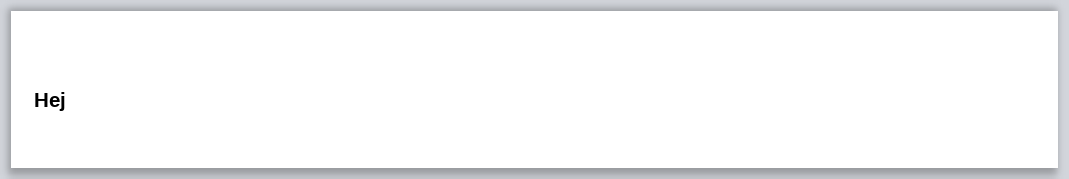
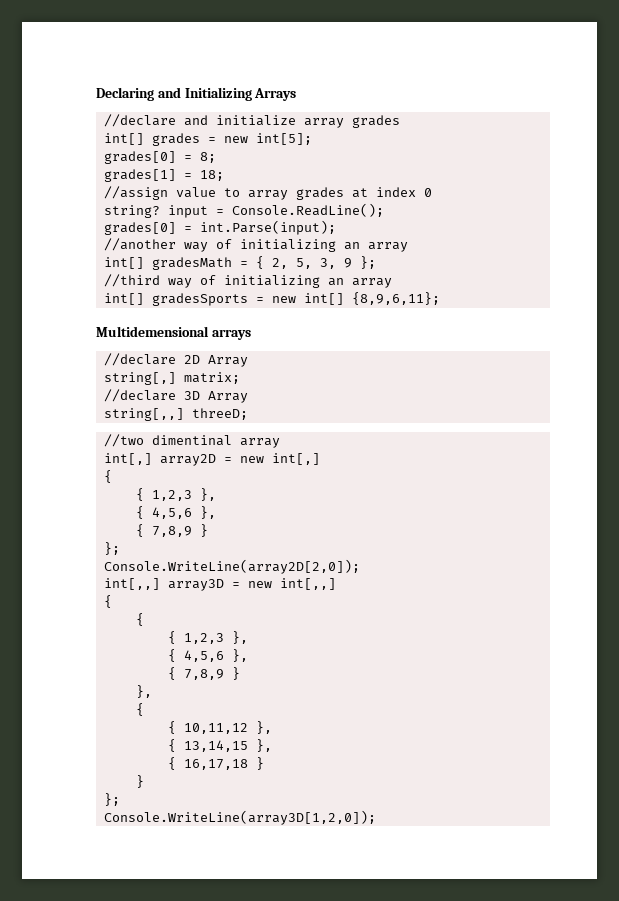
- Hej
+ Declaring and Initializing Arrays
+ //declare and initialize array grades
+ int[] grades = new int[5];
+ grades[0] = 8;
+ grades[1] = 18;
+ //assign value to array grades at index 0
+ string? input = Console.ReadLine();
+ grades[0] = int.Parse(input);
+ //another way of initializing an array
+ int[] gradesMath = { 2, 5, 3, 9 };
+ //third way of initializing an array
+ int[] gradesSports = new int[] {8,9,6,11};
+ Multidemensional arrays
+ //declare 2D Array
+ string[,] matrix;
+ //declare 3D Array
+ string[,,] threeD;
+ //two dimentinal array
+ int[,] array2D = new int[,]
+ {
+ { 1,2,3 },
+ { 4,5,6 },
+ { 7,8,9 }
+ };
+ Console.WriteLine(array2D[2,0]);
+ int[,,] array3D = new int[,,]
+ {
+ {
+ { 1,2,3 },
+ { 4,5,6 },
+ { 7,8,9 }
+ },
+ {
+ { 10,11,12 },
+ { 13,14,15 },
+ { 16,17,18 }
+ }
+ };
+ Console.WriteLine(array3D[1,2,0]);

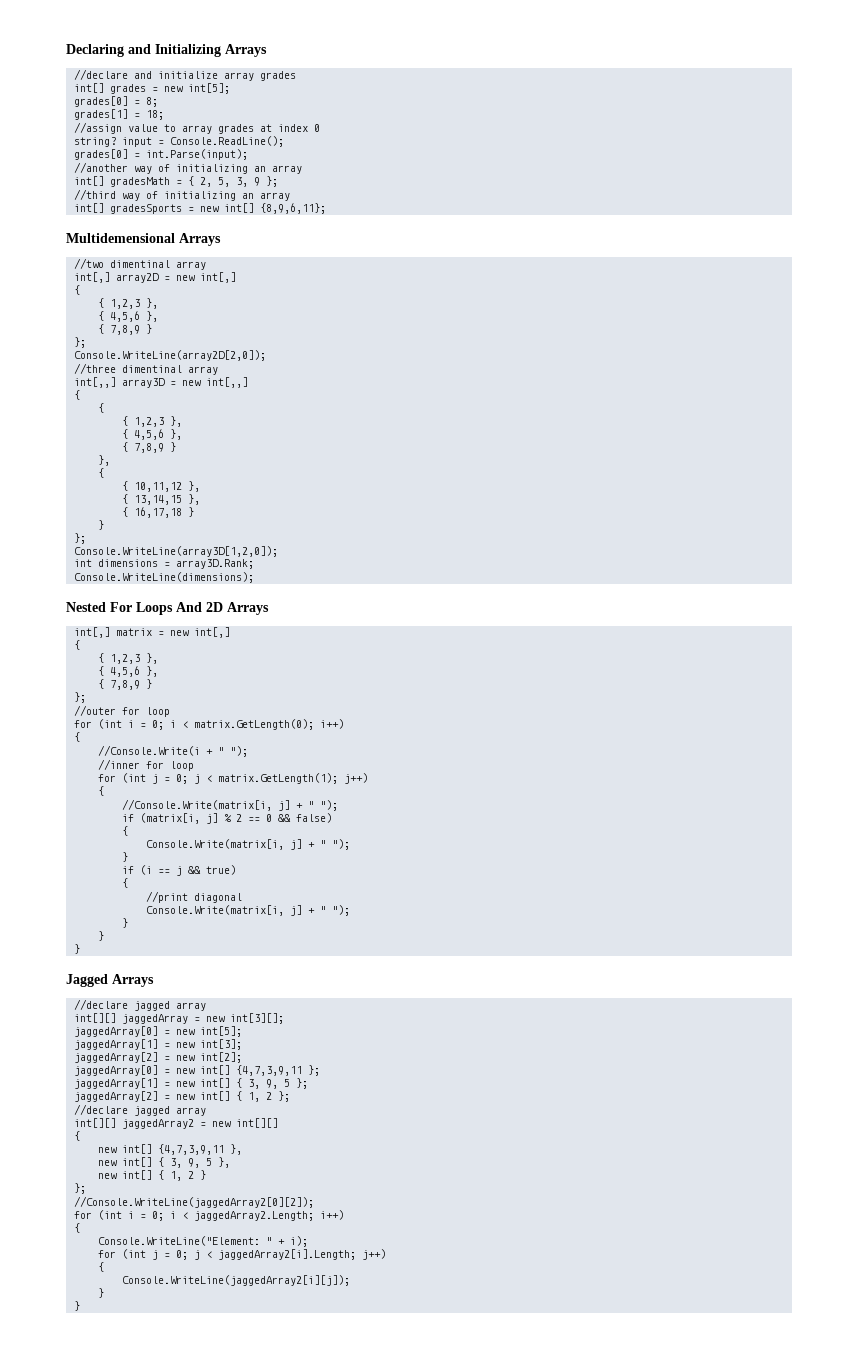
- Multidemensional arrays
- //declare 2D Array
- string[,] matrix;
- //declare 3D Array
- string[,,] threeD;
+ Multidemensional Arrays
+ //three dimentinal array
+ int dimensions = array3D.Rank;
+ Console.WriteLine(dimensions);
+ Nested For Loops And 2D Arrays
+ int[,] matrix = new int[,]
+ {
+ { 1,2,3 },
+ { 4,5,6 },
+ { 7,8,9 }
+ };
+ //outer for loop
+ for (int i = 0; i < matrix.GetLength(0); i++)
+ {
+ //Console.Write(i + " ");
+ //inner for loop
+ for (int j = 0; j < matrix.GetLength(1); j++)
+ {
+ //Console.Write(matrix[i, j] + " ");
+ if (matrix[i, j] % 2 == 0 && false)
+ {
+ Console.Write(matrix[i, j] + " ");
+ }
+ if (i == j && true)
+ {
+ //print diagonal
+ Console.Write(matrix[i, j] + " ");
+ }
+ }
+ }
+ Jagged Arrays
+ //declare jagged array
+ int[][] jaggedArray = new int[3][];
+ jaggedArray[0] = new int[5];
+ jaggedArray[1] = new int[3];
+ jaggedArray[2] = new int[2];
+ jaggedArray[0] = new int[] {4,7,3,9,11 };
+ jaggedArray[1] = new int[] { 3, 9, 5 };
+ jaggedArray[2] = new int[] { 1, 2 };
+ //declare jagged array
+ int[][] jaggedArray2 = new int[][]
+ {
+ new int[] {4,7,3,9,11 },
+ new int[] { 3, 9, 5 },
+ new int[] { 1, 2 }
+ };
+ //Console.WriteLine(jaggedArray2[0][2]);
+ for (int i = 0; i < jaggedArray2.Length; i++)
+ {
+ Console.WriteLine("Element: " + i);
+ for (int j = 0; j < jaggedArray2[i].Length; j++)
+ {
+ Console.WriteLine(jaggedArray2[i][j]);
+ }
+ }

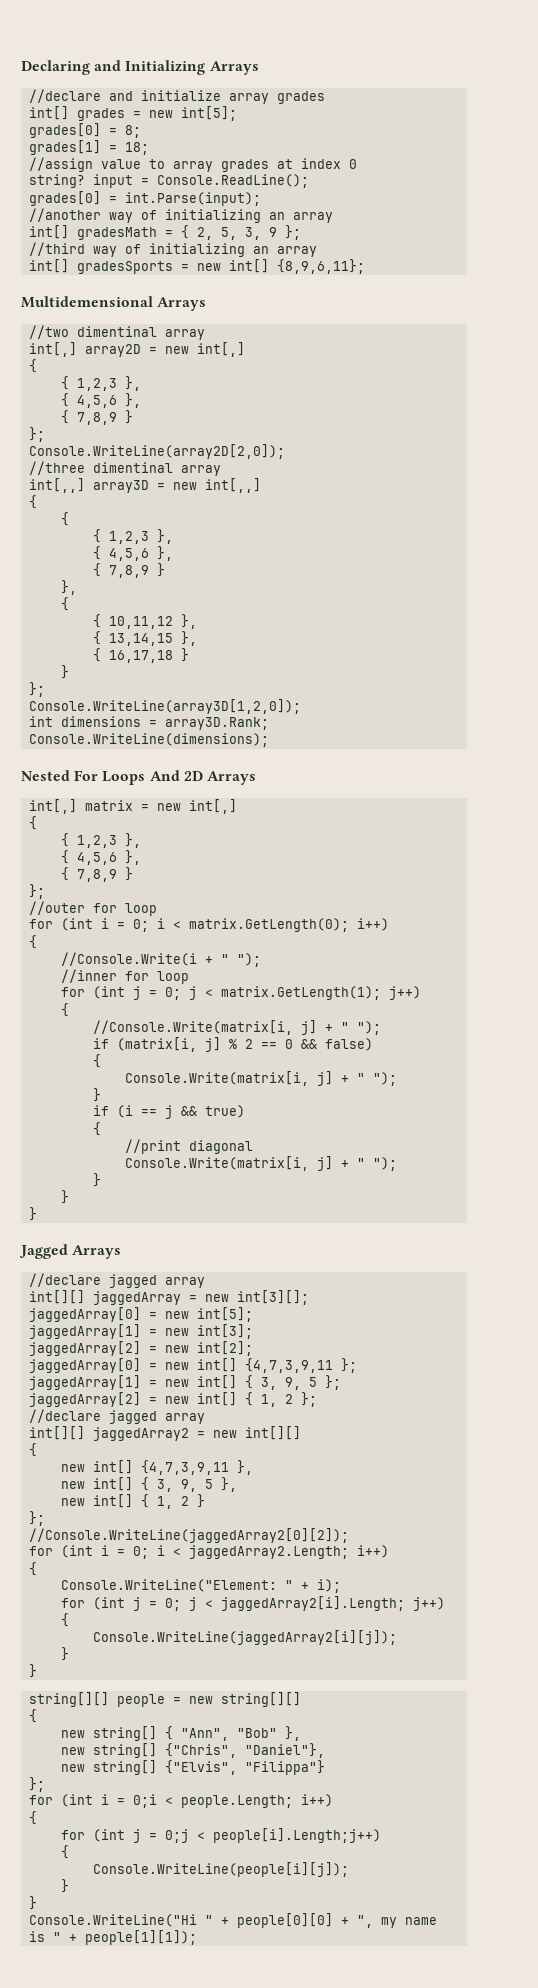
+ string[][] people = new string[][]
+ {
+ new string[] { "Ann", "Bob" },
+ new string[] {"Chris", "Daniel"},
+ new string[] {"Elvis", "Filippa"}
+ };
+ for (int i = 0;i < people.Length; i++)
+ {
+ for (int j = 0;j < people[i].Length;j++)
+ {
+ Console.WriteLine(people[i][j]);
+ }
+ }
+ Console.WriteLine("Hi " + people[0][0] + ", my name is " + people[1][1]);

